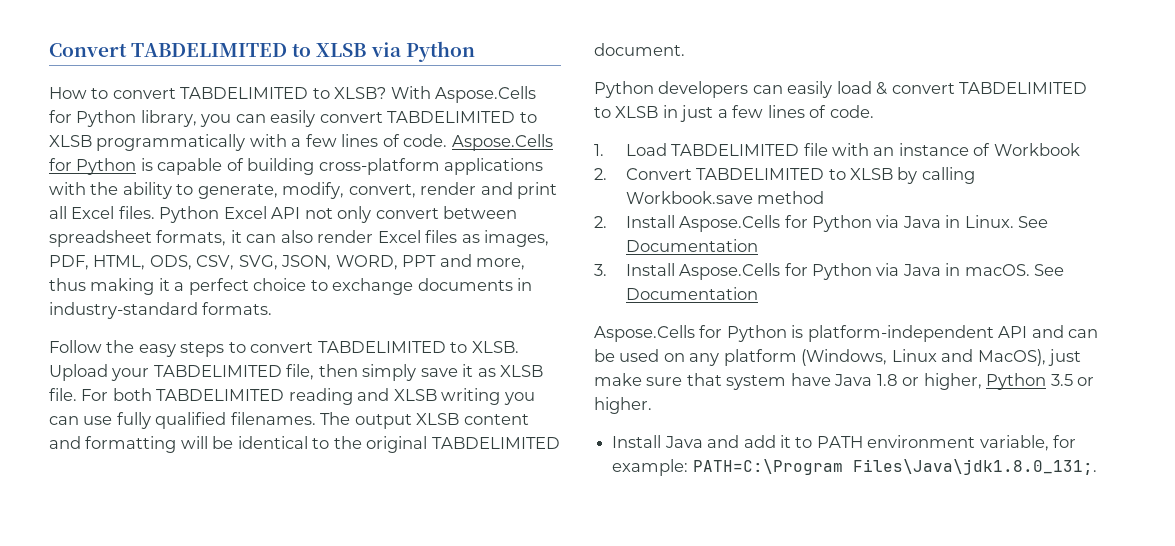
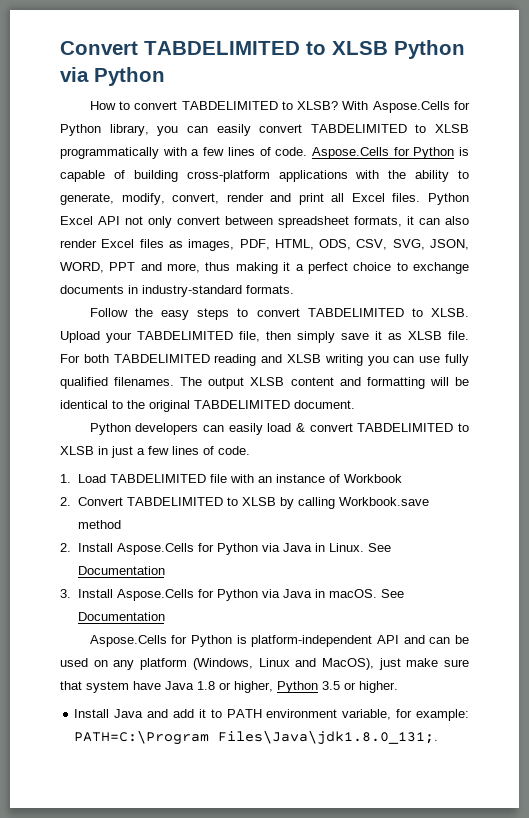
- Convert TABDELIMITED to XLSB via Python
+ Convert TABDELIMITED to XLSB Python via Python

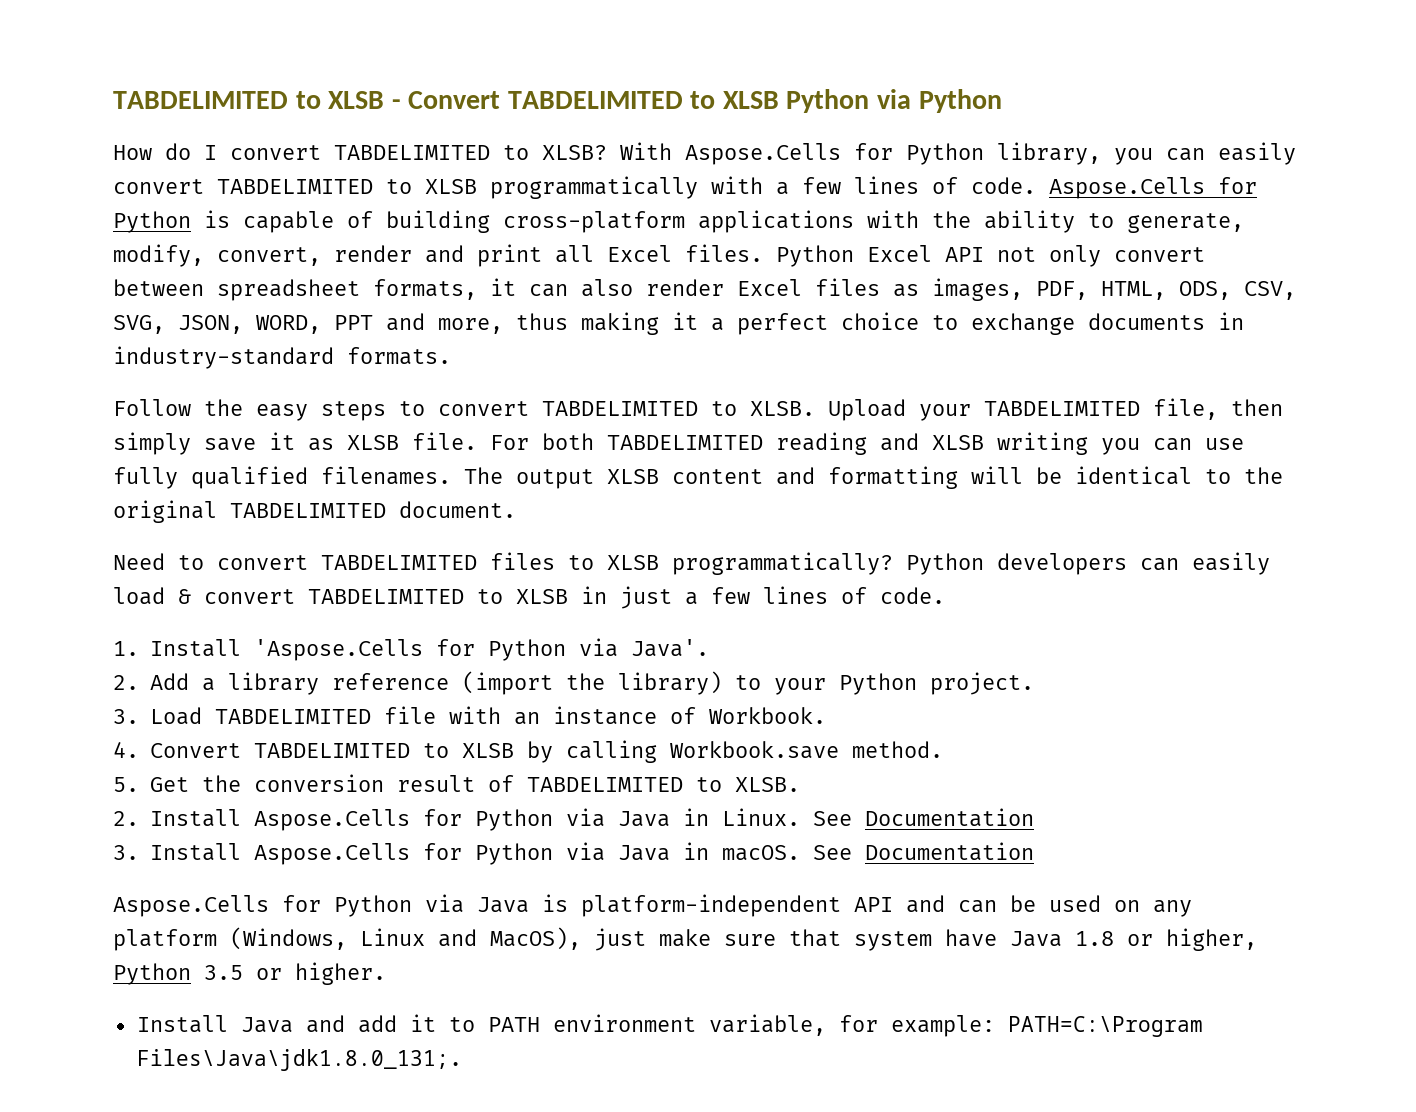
- Convert TABDELIMITED to XLSB Python via Python
+ TABDELIMITED to XLSB - Convert TABDELIMITED to XLSB Python via Python
- How to convert TABDELIMITED to XLSB?
+ How do I convert TABDELIMITED to XLSB?
+ Need to convert TABDELIMITED files to XLSB programmatically?
- 1. Load TABDELIMITED file with an instance of Workbook
- 2. Convert TABDELIMITED to XLSB by calling Workbook.save method
+ 1. Install 'Aspose.Cells for Python via Java'.
+ 2. Add a library reference (import the library) to your Python project.
+ 3. Load TABDELIMITED file with an instance of Workbook.
+ 4. Convert TABDELIMITED to XLSB by calling Workbook.save method.
+ 5. Get the conversion result of TABDELIMITED to XLSB.
- Aspose.Cells for Python is platform-independent API and can be used on any platform (Windows, Linux and MacOS), just make sure that system have Java 1.8 or higher, Python 3.5 or higher.
+ Aspose.Cells for Python via Java is platform-independent API and can be used on any platform (Windows, Linux and MacOS), just make sure that system have Java 1.8 or higher, Python 3.5 or higher.

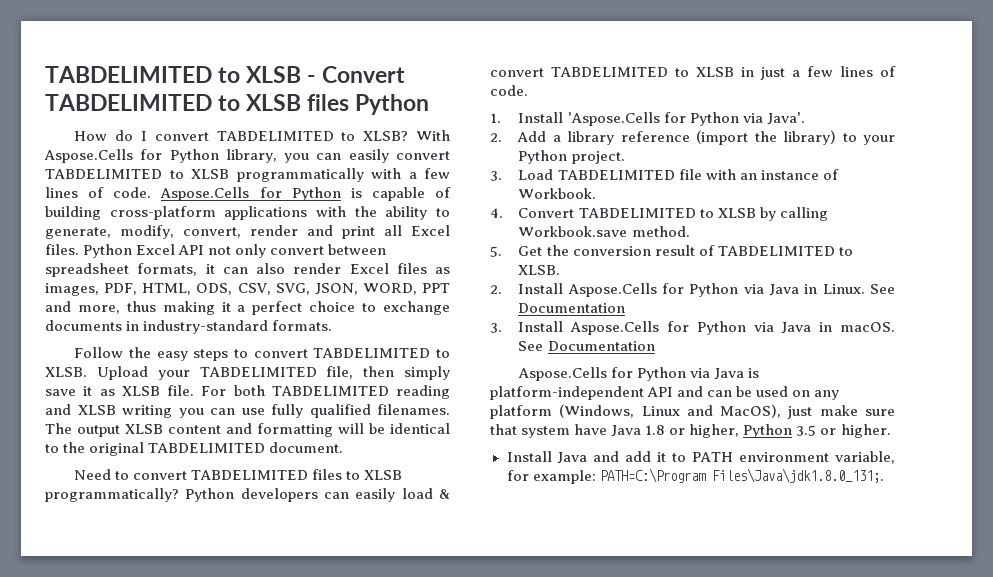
- TABDELIMITED to XLSB - Convert TABDELIMITED to XLSB Python via Python
+ TABDELIMITED to XLSB - Convert TABDELIMITED to XLSB files Python

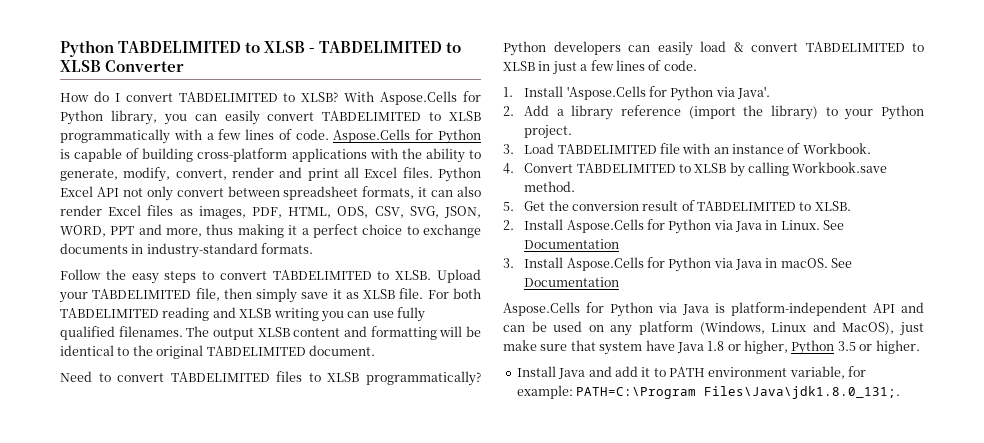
- TABDELIMITED to XLSB - Convert TABDELIMITED to XLSB files Python
+ Python TABDELIMITED to XLSB - TABDELIMITED to XLSB Converter

